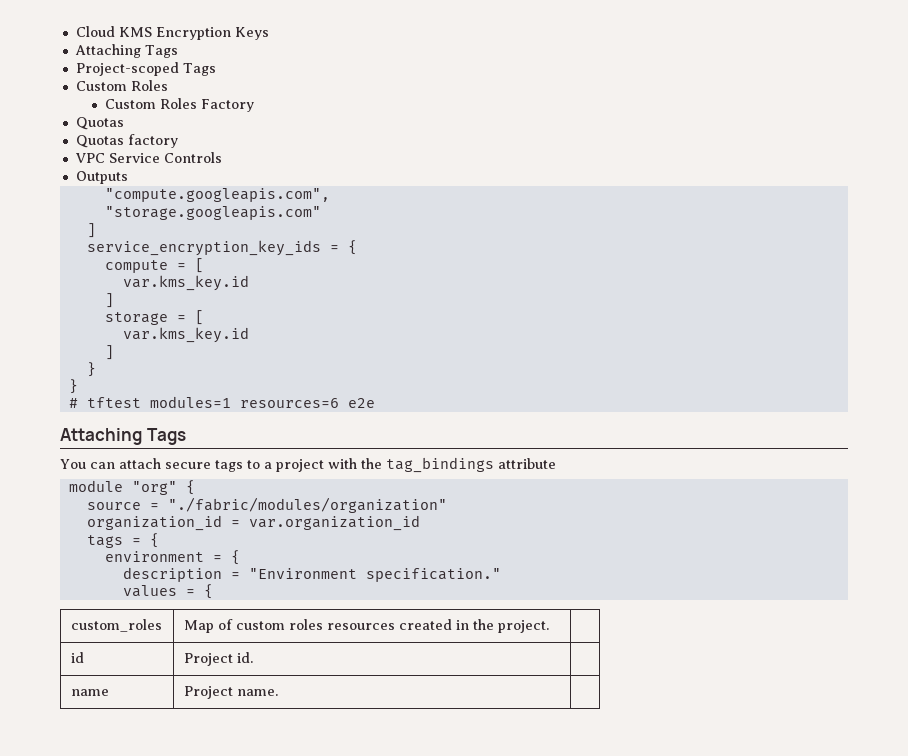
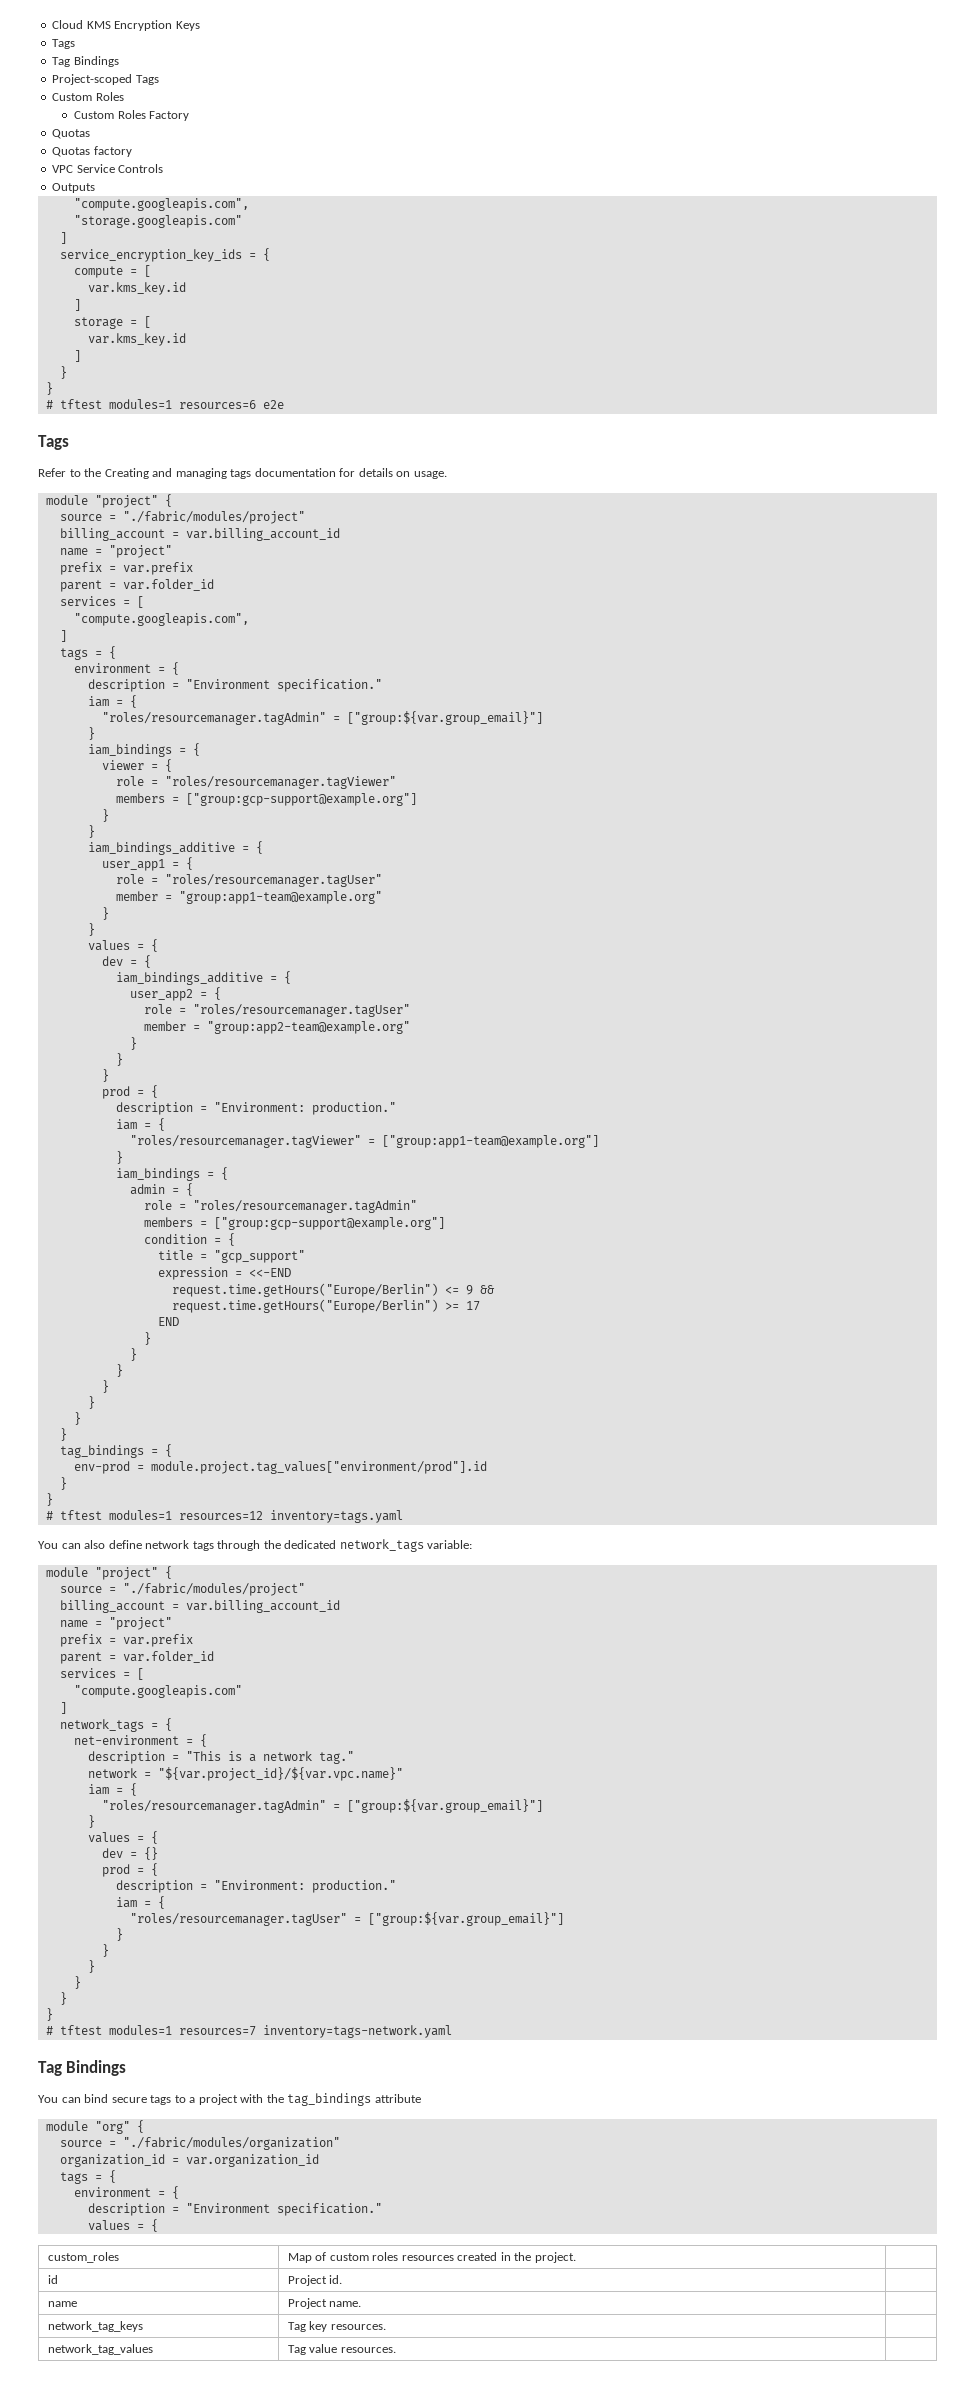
  Cloud KMS Encryption Keys
- Attaching Tags
+ Tags
+ Tag Bindings
  # tftest modules=1 resources=6 e2e
- Attaching Tags
- You can attach secure tags to a project with the tag_bindings attribute
+ Tags
+ Refer to the Creating and managing tags documentation for details on usage.
+ module "project" {
+ source = "./fabric/modules/project"
+ billing_account = var.billing_account_id
+ name = "project"
+ prefix = var.prefix
+ parent = var.folder_id
+ services = [
+ "compute.googleapis.com",
+ ]
+ tags = {
+ environment = {
+ description = "Environment specification."
+ iam = {
+ "roles/resourcemanager.tagAdmin" = ["group:${var.group_email}"]
+ }
+ iam_bindings = {
+ viewer = {
+ role = "roles/resourcemanager.tagViewer"
+ members = ["group:gcp-support@example.org"]
+ }
+ }
+ iam_bindings_additive = {
+ user_app1 = {
+ role = "roles/resourcemanager.tagUser"
+ member = "group:app1-team@example.org"
+ }
+ }
+ values = {
+ dev = {
+ iam_bindings_additive = {
+ user_app2 = {
+ role = "roles/resourcemanager.tagUser"
+ member = "group:app2-team@example.org"
+ }
+ }
+ }
+ prod = {
+ description = "Environment: production."
+ iam = {
+ "roles/resourcemanager.tagViewer" = ["group:app1-team@example.org"]
+ }
+ iam_bindings = {
+ admin = {
+ role = "roles/resourcemanager.tagAdmin"
+ members = ["group:gcp-support@example.org"]
+ condition = {
+ title = "gcp_support"
+ expression = <<-END
+ request.time.getHours("Europe/Berlin") <= 9 &&
+ request.time.getHours("Europe/Berlin") >= 17
+ END
+ }
+ }
+ }
+ }
+ }
+ }
+ }
+ tag_bindings = {
+ env-prod = module.project.tag_values["environment/prod"].id
+ }
+ }
+ # tftest modules=1 resources=12 inventory=tags.yaml
+ You can also define network tags through the dedicated network_tags variable:
+ module "project" {
+ source = "./fabric/modules/project"
+ billing_account = var.billing_account_id
+ name = "project"
+ prefix = var.prefix
+ parent = var.folder_id
+ services = [
+ "compute.googleapis.com"
+ ]
+ network_tags = {
+ net-environment = {
+ description = "This is a network tag."
+ network = "${var.project_id}/${var.vpc.name}"
+ iam = {
+ "roles/resourcemanager.tagAdmin" = ["group:${var.group_email}"]
+ }
+ values = {
+ dev = {}
+ prod = {
+ description = "Environment: production."
+ iam = {
+ "roles/resourcemanager.tagUser" = ["group:${var.group_email}"]
+ }
+ }
+ }
+ }
+ }
+ }
+ # tftest modules=1 resources=7 inventory=tags-network.yaml
+ Tag Bindings
+ You can bind secure tags to a project with the tag_bindings attribute
+ network_tag_keys | Tag key resources. |
+ network_tag_values | Tag value resources. |

